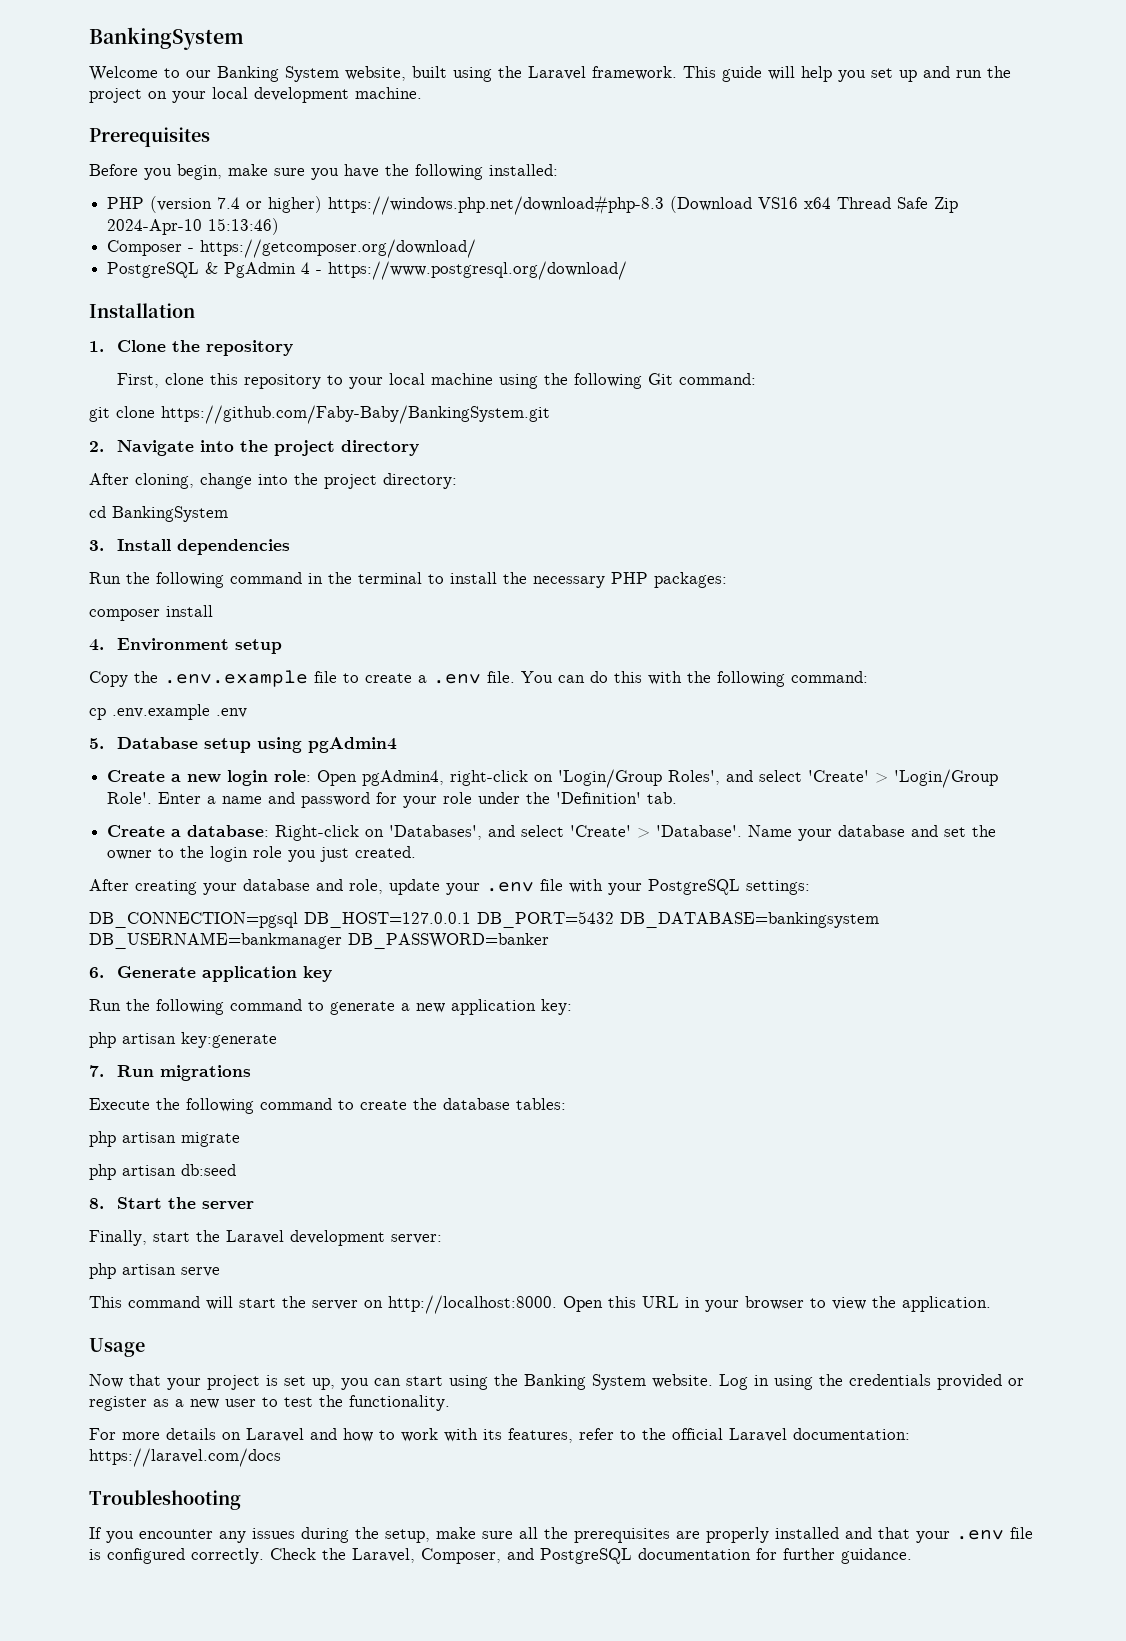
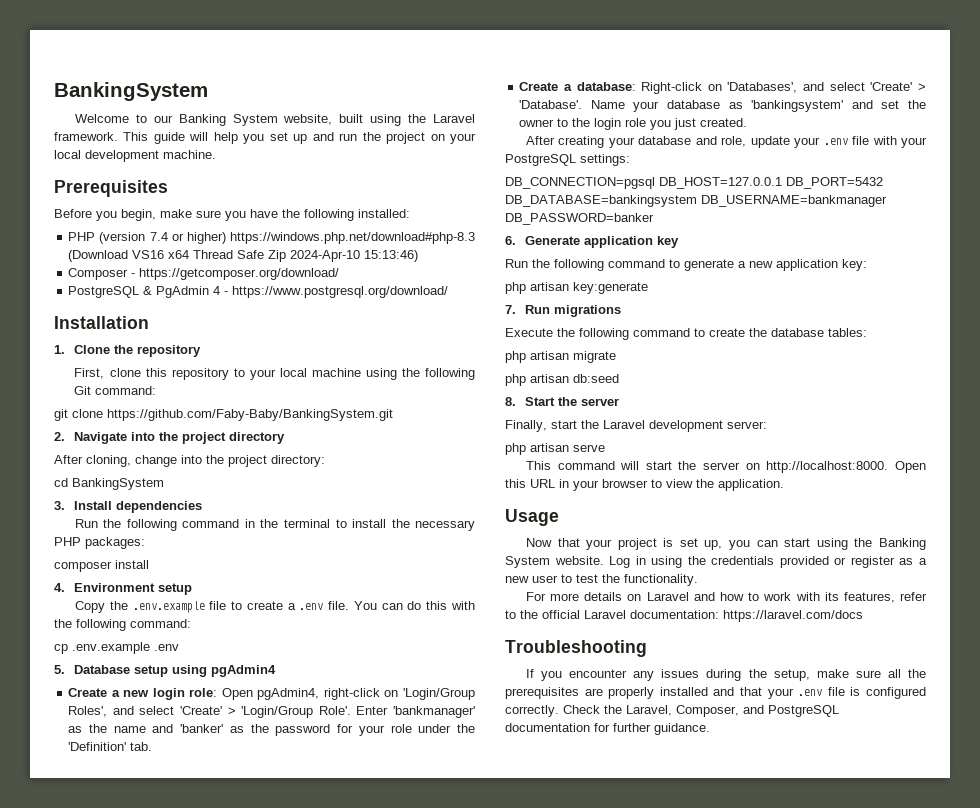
- Enter a name and password for your role under the 'Definition' tab.
+ Enter 'bankmanager' as the name and 'banker' as the password for your role under the 'Definition' tab.
- Name your database and set the owner to the login role you just created.
+ Name your database as 'bankingsystem' and set the owner to the login role you just created.

